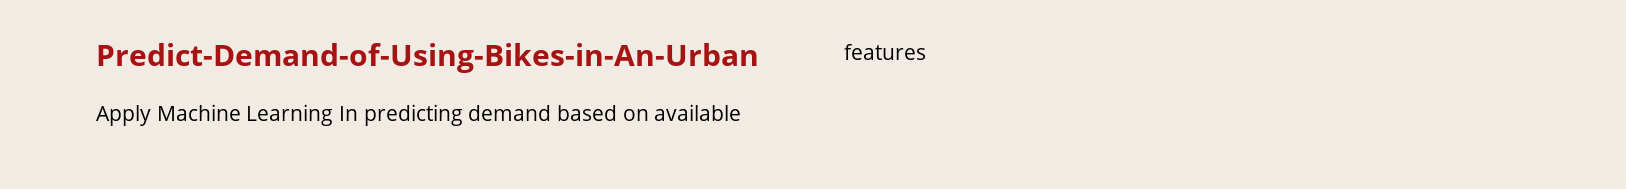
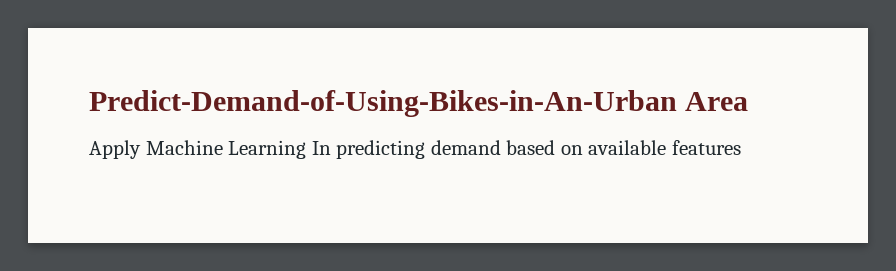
- Predict-Demand-of-Using-Bikes-in-An-Urban
+ Predict-Demand-of-Using-Bikes-in-An-Urban Area

